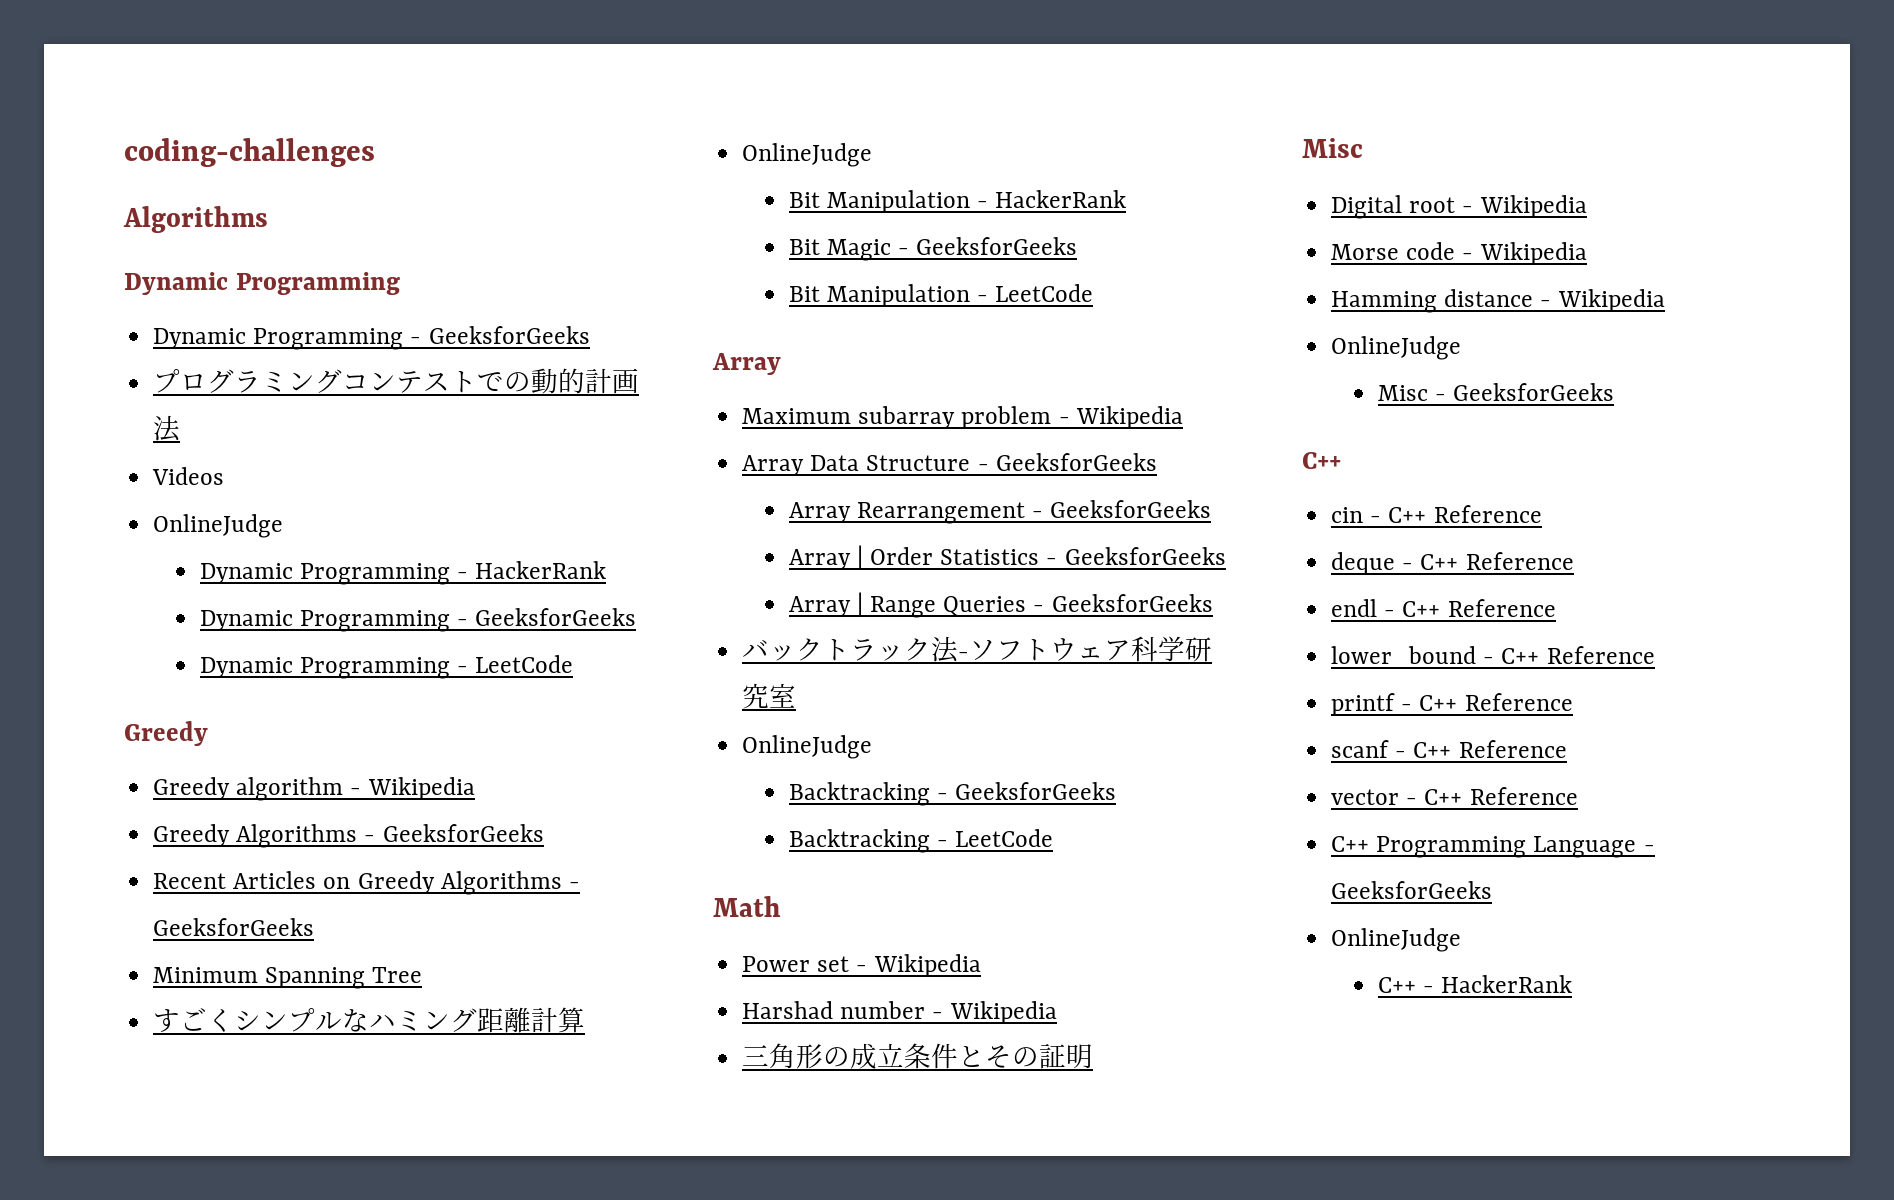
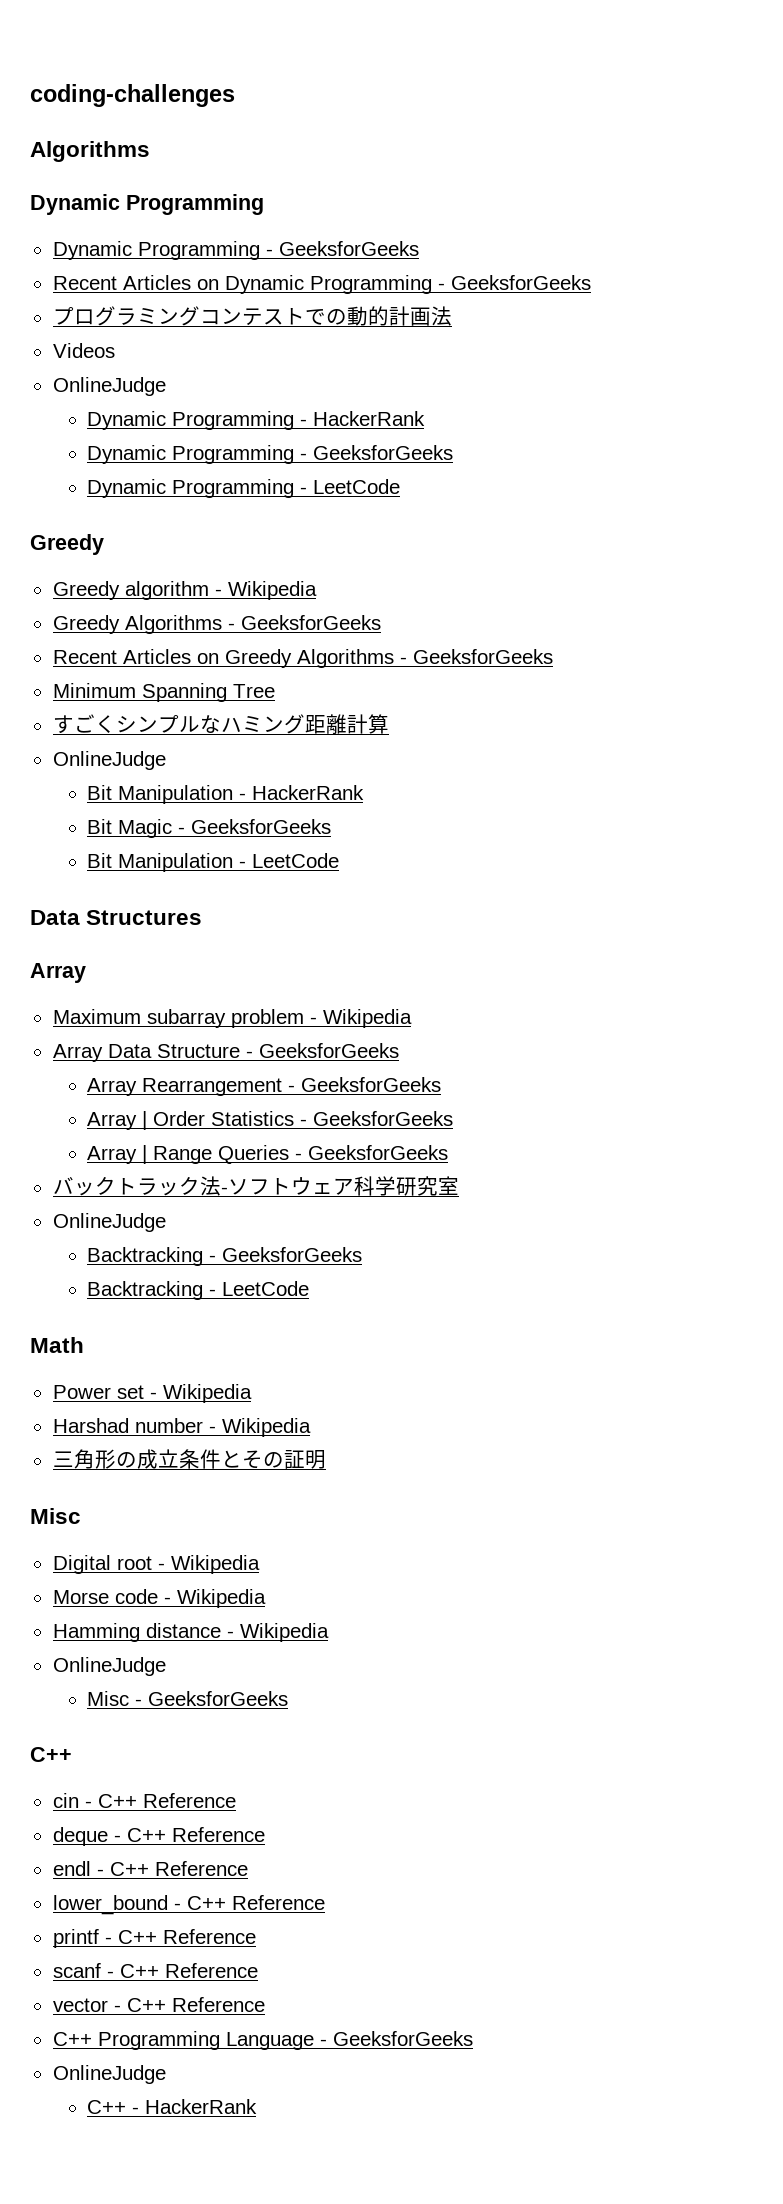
+ Recent Articles on Dynamic Programming - GeeksforGeeks
+ Data Structures

